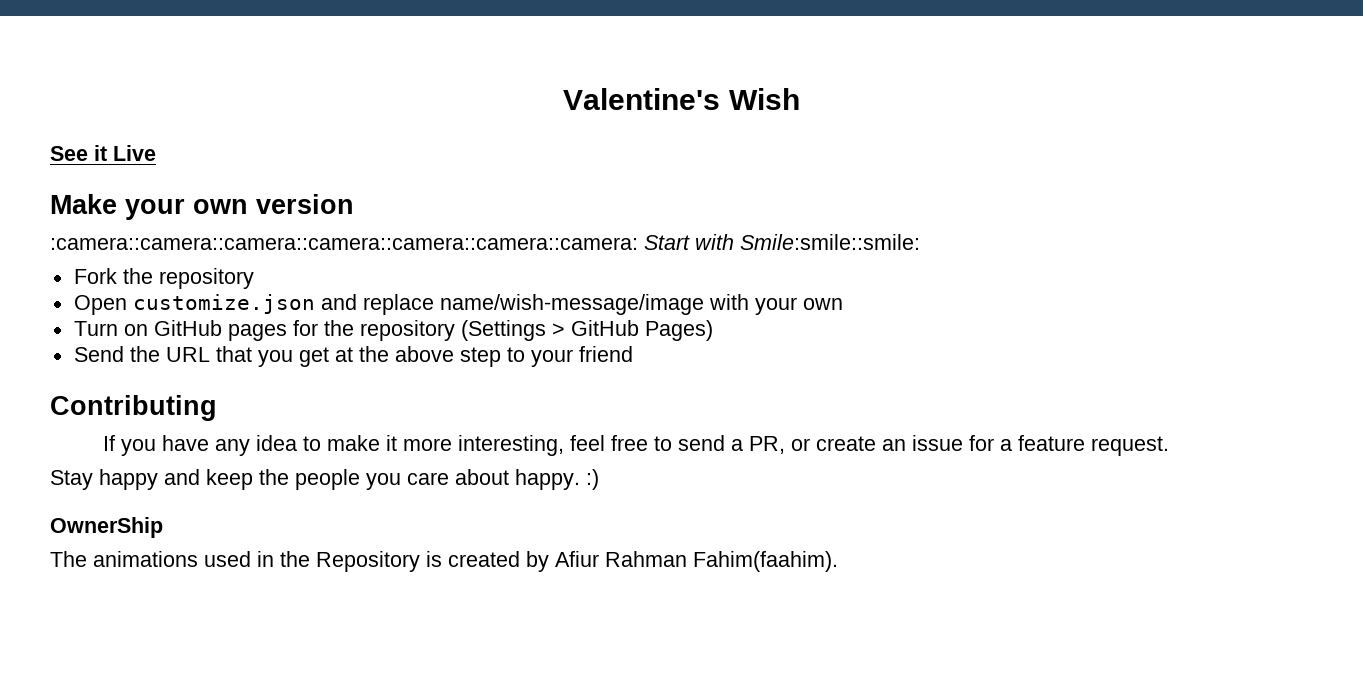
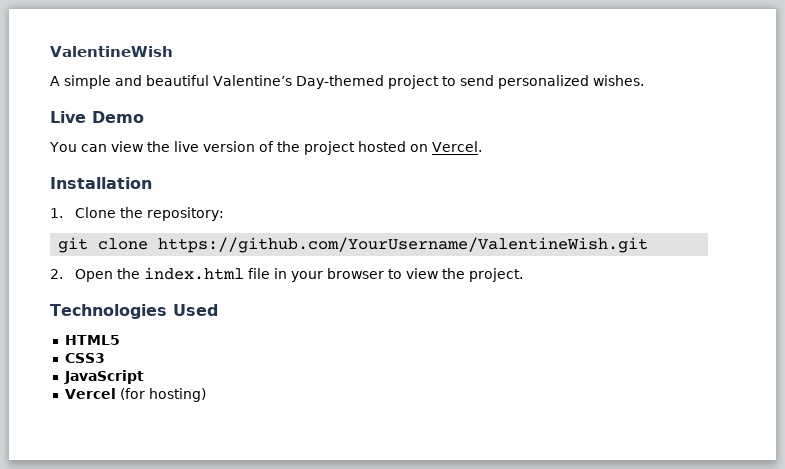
- Valentine's Wish
- See it Live
- Make your own version
- :camera::camera::camera::camera::camera::camera::camera: Start with Smile:smile::smile:
- Fork the repository
- Open customize.json and replace name/wish-message/image with your own
- Turn on GitHub pages for the repository (Settings > GitHub Pages)
- Send the URL that you get at the above step to your friend
- Contributing
- If you have any idea to make it more interesting, feel free to send a PR, or create an issue for a feature request.
- Stay happy and keep the people you care about happy. :)
- OwnerShip
- The animations used in the Repository is created by Afiur Rahman Fahim(faahim).
+ ValentineWish
+ A simple and beautiful Valentine’s Day-themed project to send personalized wishes.
+ Live Demo
+ You can view the live version of the project hosted on Vercel.
+ Installation
+ 1. Clone the repository:
+ git clone https://github.com/YourUsername/ValentineWish.git
+ 2. Open the index.html file in your browser to view the project.
+ Technologies Used
+ HTML5
+ CSS3
+ JavaScript
+ Vercel (for hosting)

